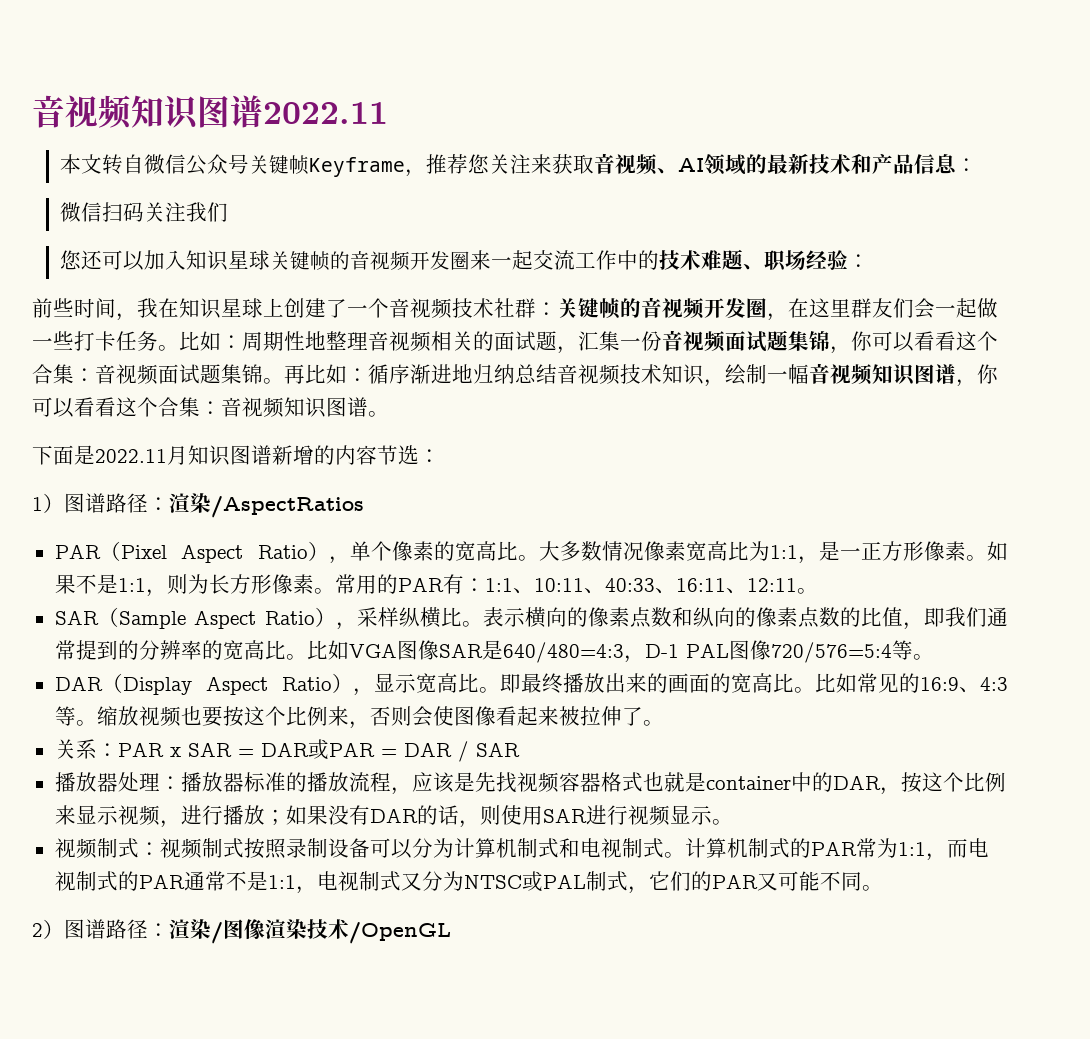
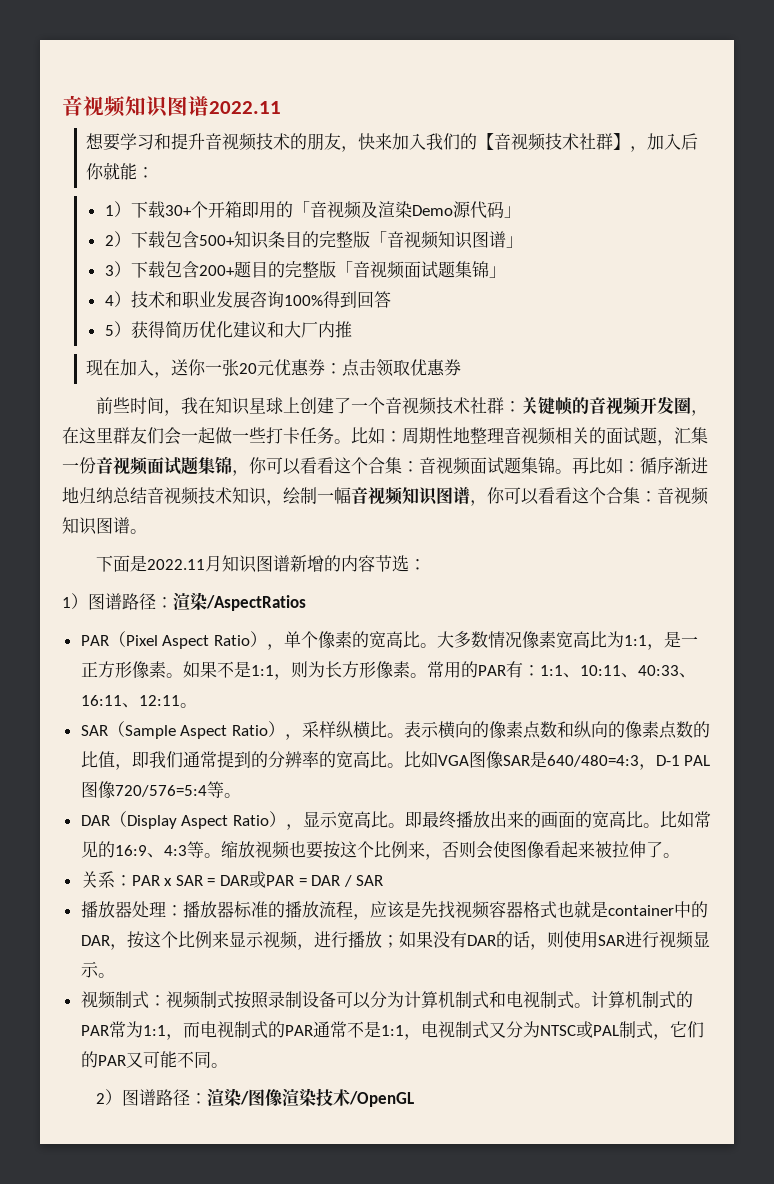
- 本文转自微信公众号关键帧Keyframe，推荐您关注来获取音视频、AI领域的最新技术和产品信息：
- 微信扫码关注我们
- 您还可以加入知识星球关键帧的音视频开发圈来一起交流工作中的技术难题、职场经验：
+ 想要学习和提升音视频技术的朋友，快来加入我们的【音视频技术社群】，加入后你就能：
+ 1）下载30+个开箱即用的「音视频及渲染Demo源代码」
+ 2）下载包含500+知识条目的完整版「音视频知识图谱」
+ 3）下载包含200+题目的完整版「音视频面试题集锦」
+ 4）技术和职业发展咨询100%得到回答
+ 5）获得简历优化建议和大厂内推
+ 现在加入，送你一张20元优惠券：点击领取优惠券

